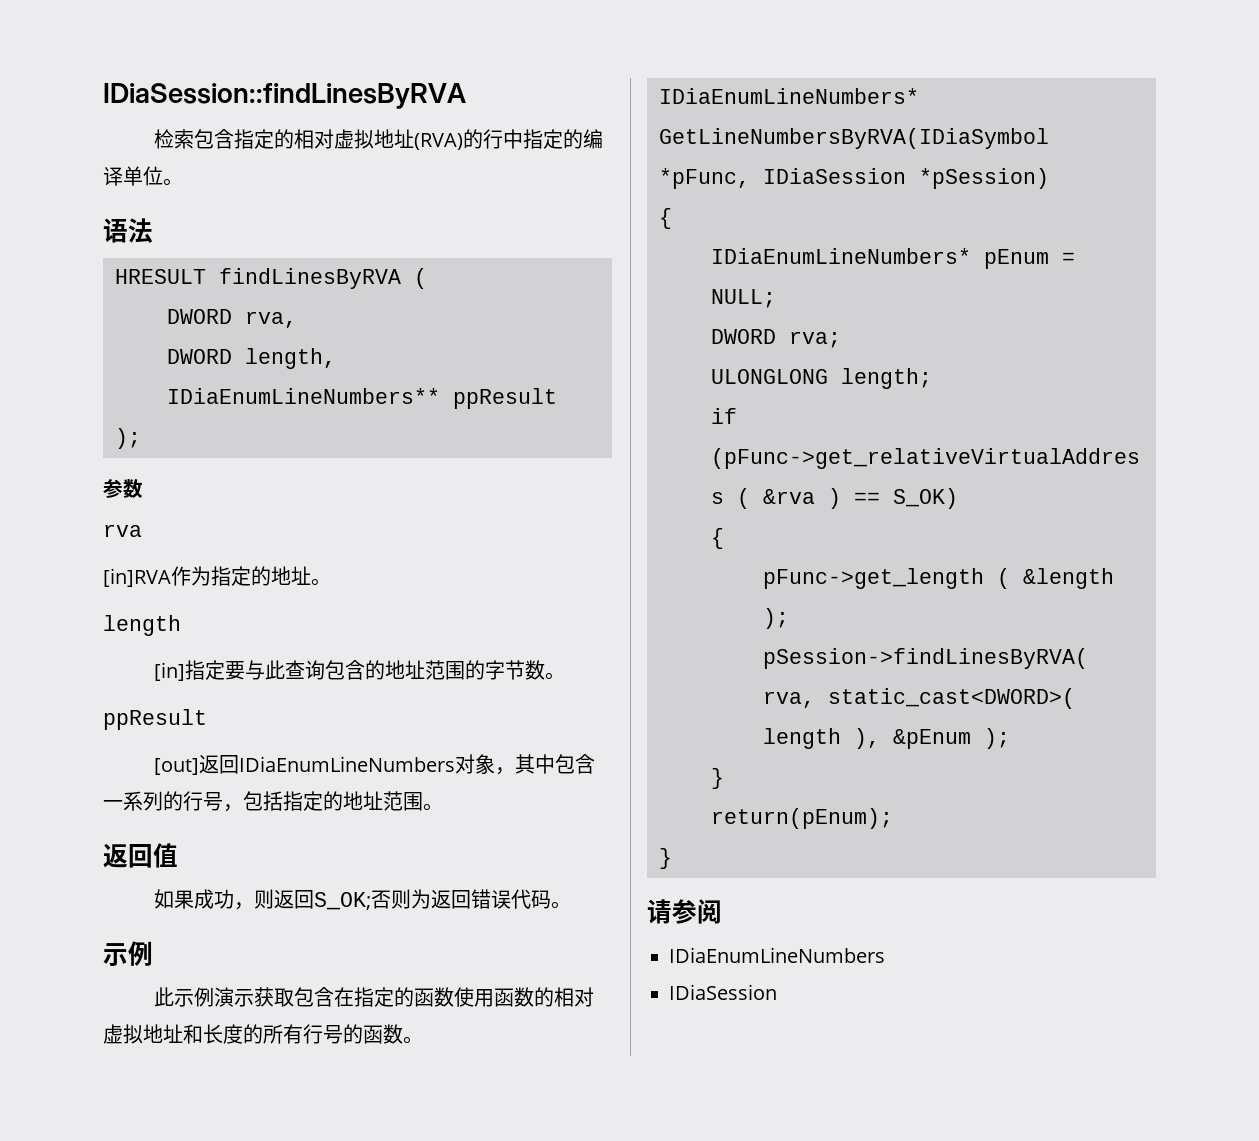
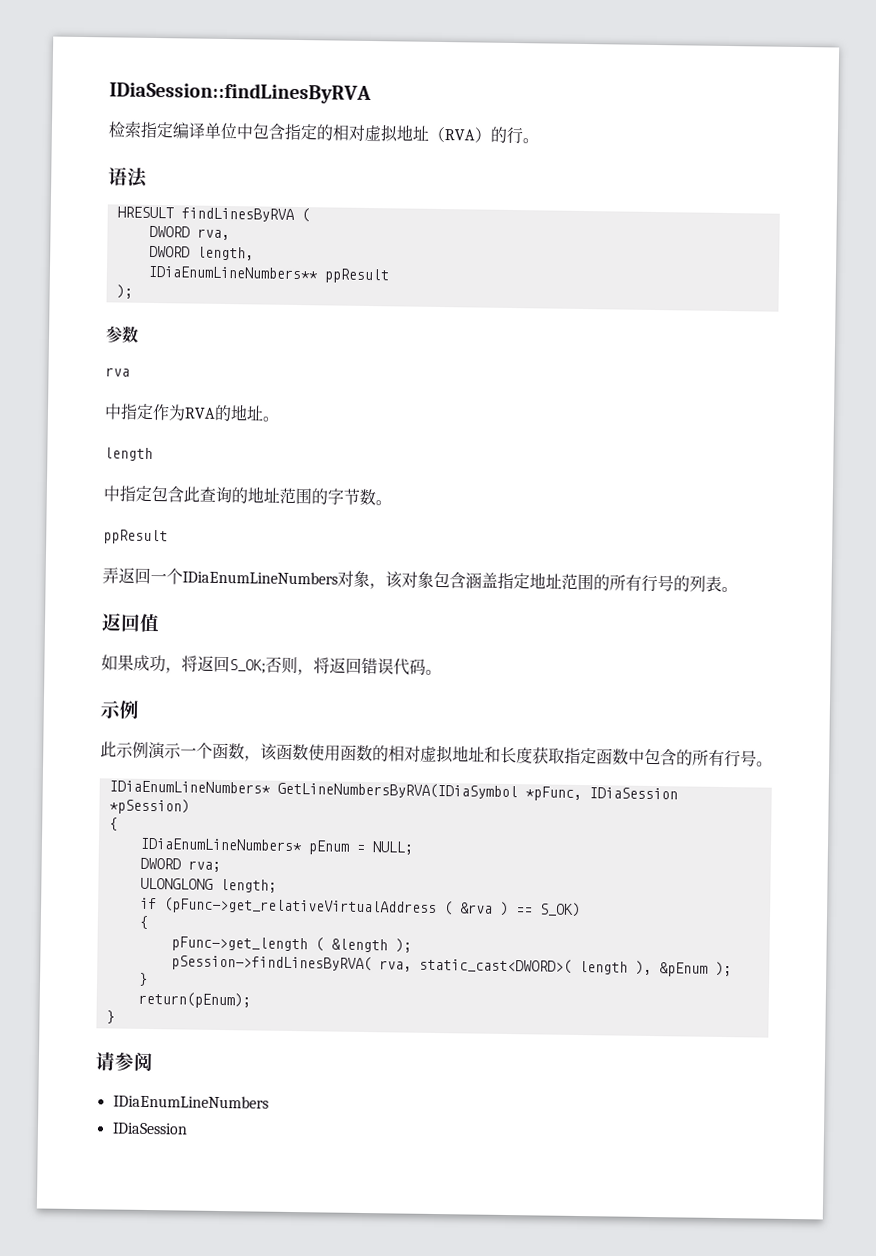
- 检索包含指定的相对虚拟地址(RVA)的行中指定的编译单位。
+ 检索指定编译单位中包含指定的相对虚拟地址（RVA）的行。
- [in]RVA作为指定的地址。
+ 中指定作为RVA的地址。
- [in]指定要与此查询包含的地址范围的字节数。
+ 中指定包含此查询的地址范围的字节数。
- [out]返回IDiaEnumLineNumbers对象，其中包含一系列的行号，包括指定的地址范围。
+ 弄返回一个IDiaEnumLineNumbers对象，该对象包含涵盖指定地址范围的所有行号的列表。
- 如果成功，则返回S_OK;否则为返回错误代码。
+ 如果成功，将返回S_OK;否则，将返回错误代码。
- 此示例演示获取包含在指定的函数使用函数的相对虚拟地址和长度的所有行号的函数。
+ 此示例演示一个函数，该函数使用函数的相对虚拟地址和长度获取指定函数中包含的所有行号。

